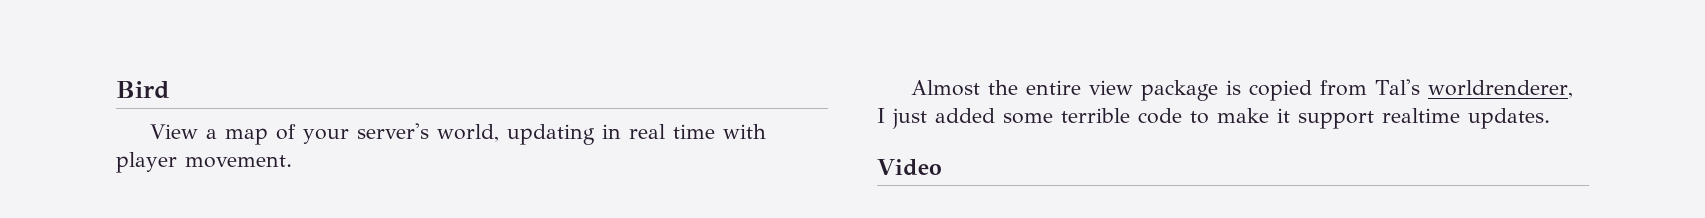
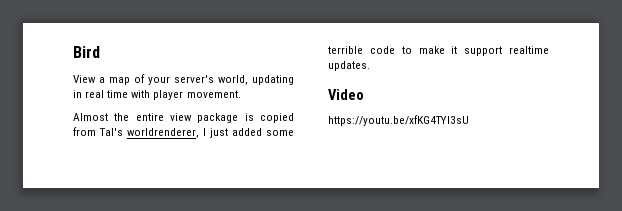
+ https://youtu.be/xfKG4TYl3sU

